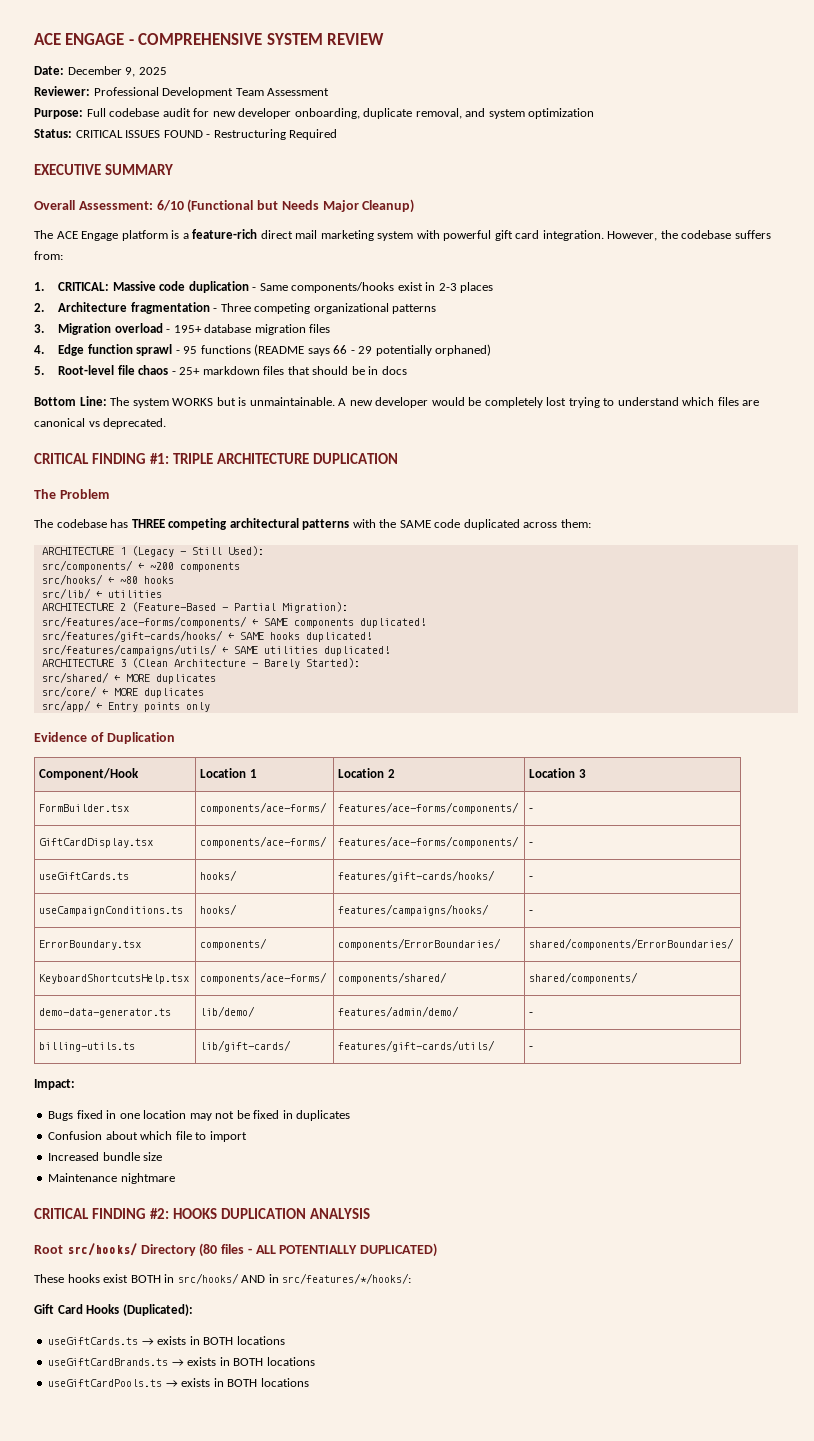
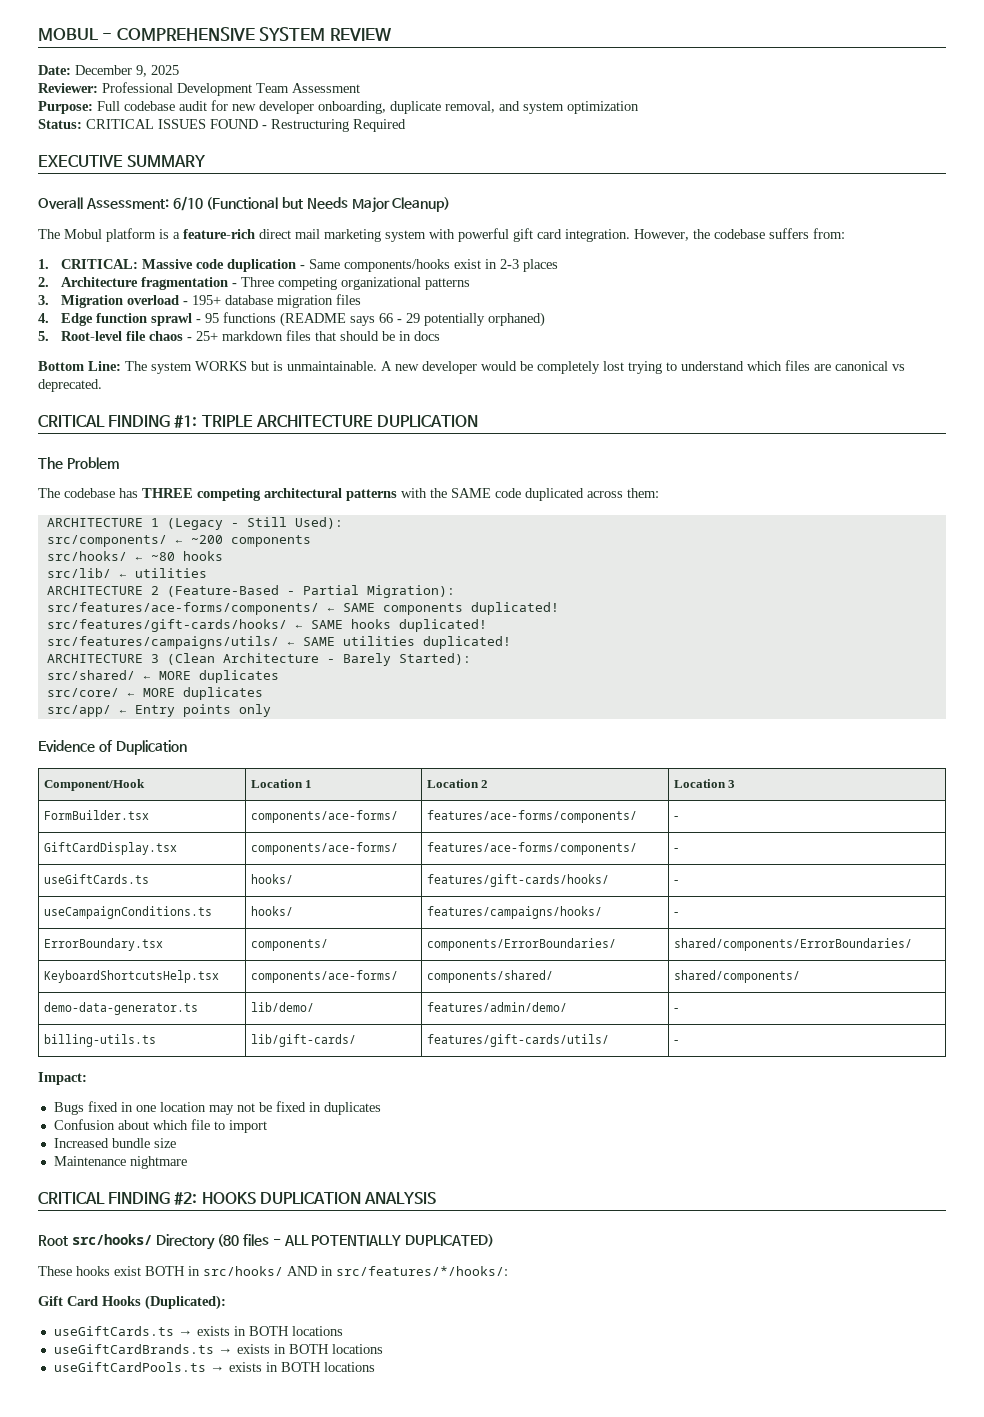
- ACE ENGAGE - COMPREHENSIVE SYSTEM REVIEW
+ MOBUL - COMPREHENSIVE SYSTEM REVIEW
- The ACE Engage platform is a feature-rich direct mail marketing system with powerful gift card integration.
+ The Mobul platform is a feature-rich direct mail marketing system with powerful gift card integration.

